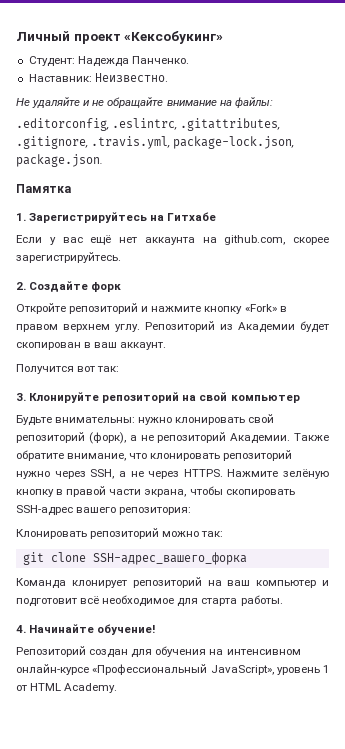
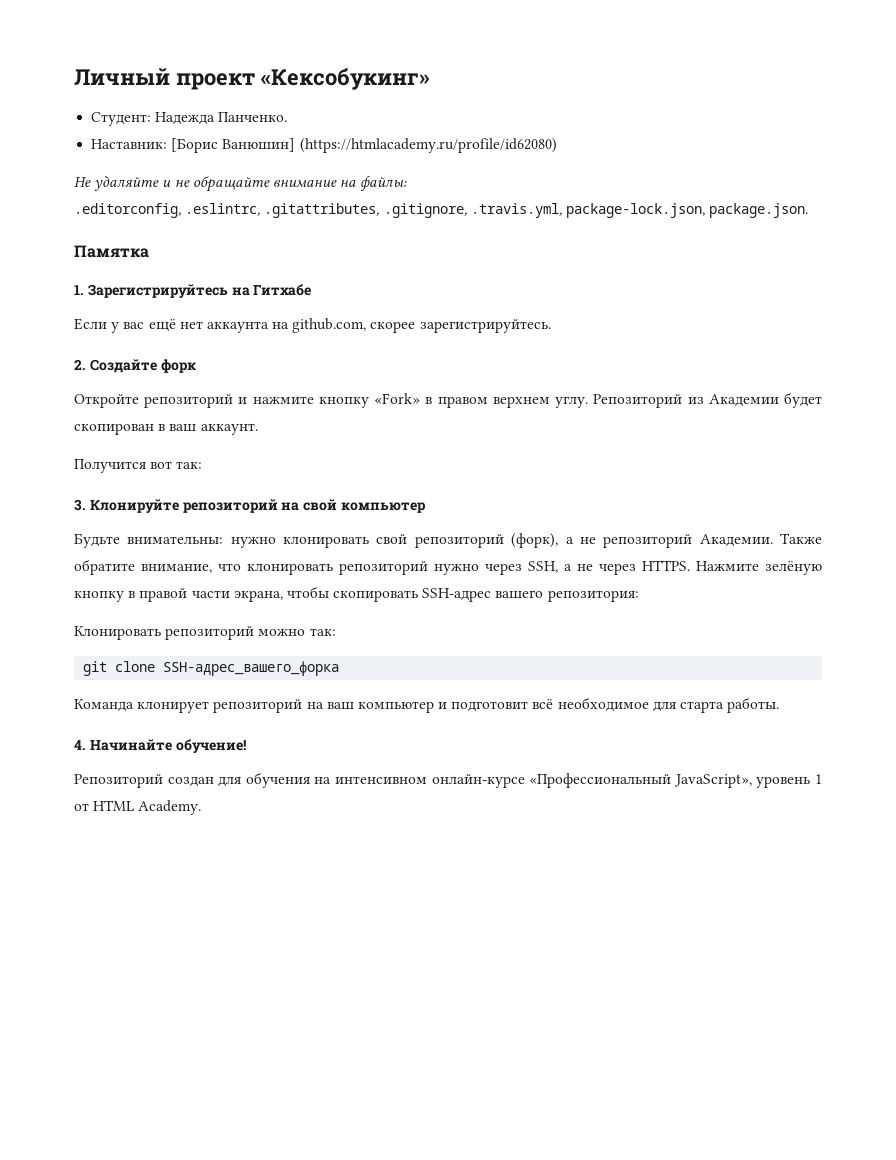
- Наставник: Неизвестно.
+ Наставник: [Борис Ванюшин] (https://htmlacademy.ru/profile/id62080)

